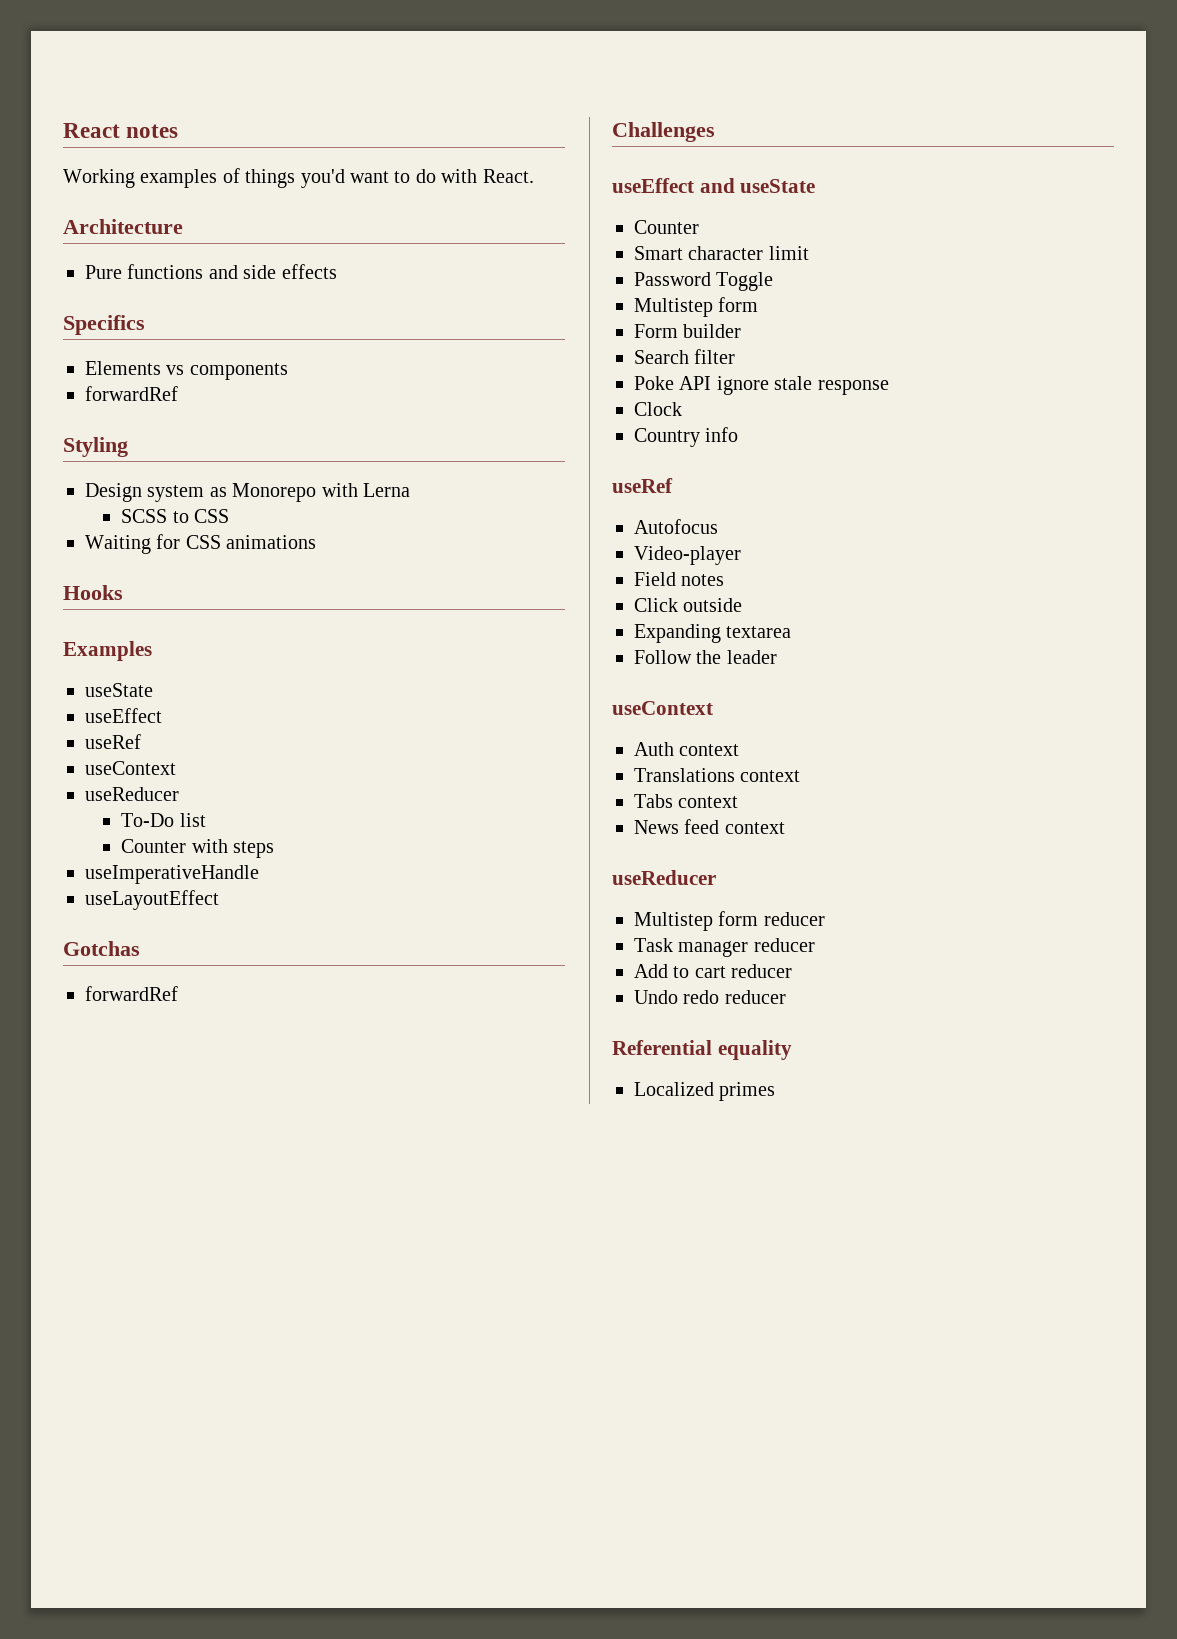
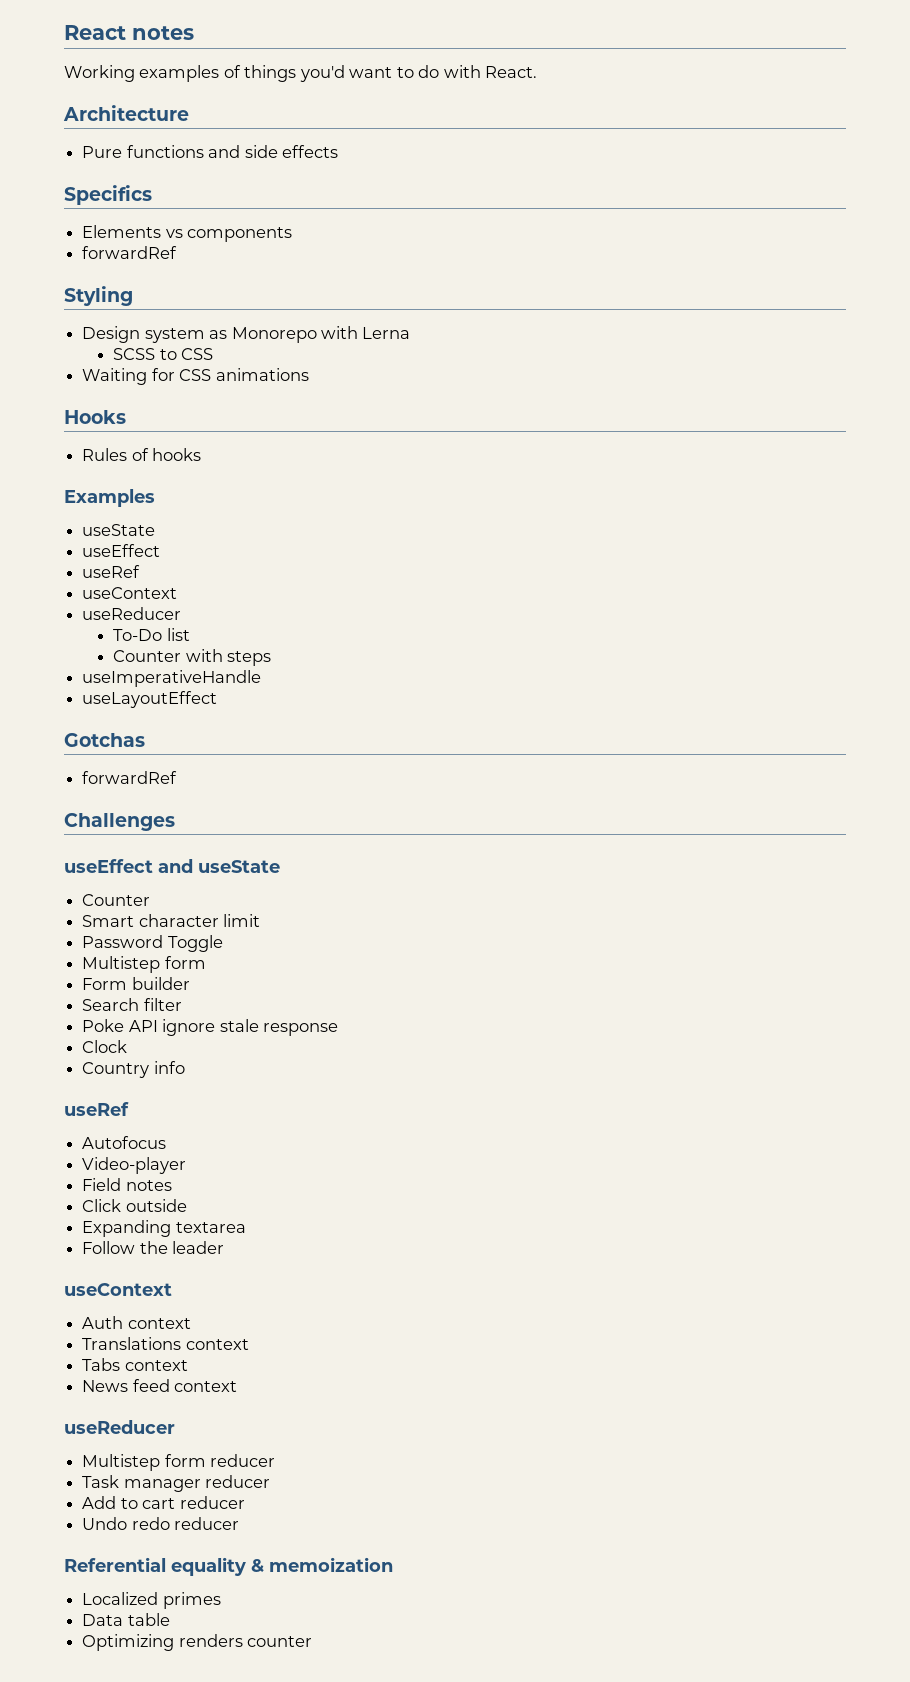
+ Rules of hooks
- Referential equality
+ Referential equality & memoization
+ Data table
+ Optimizing renders counter

